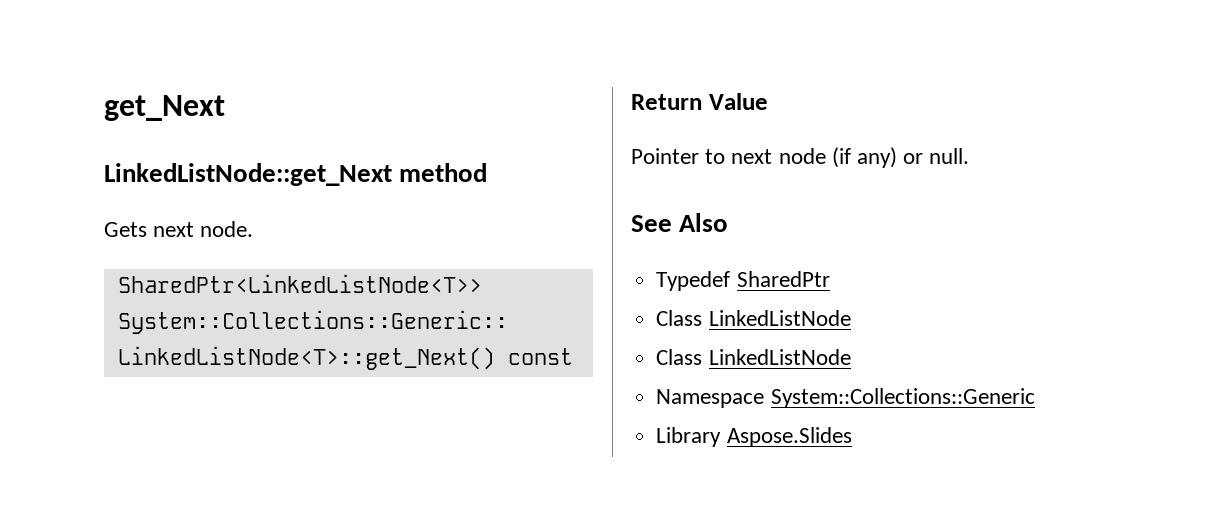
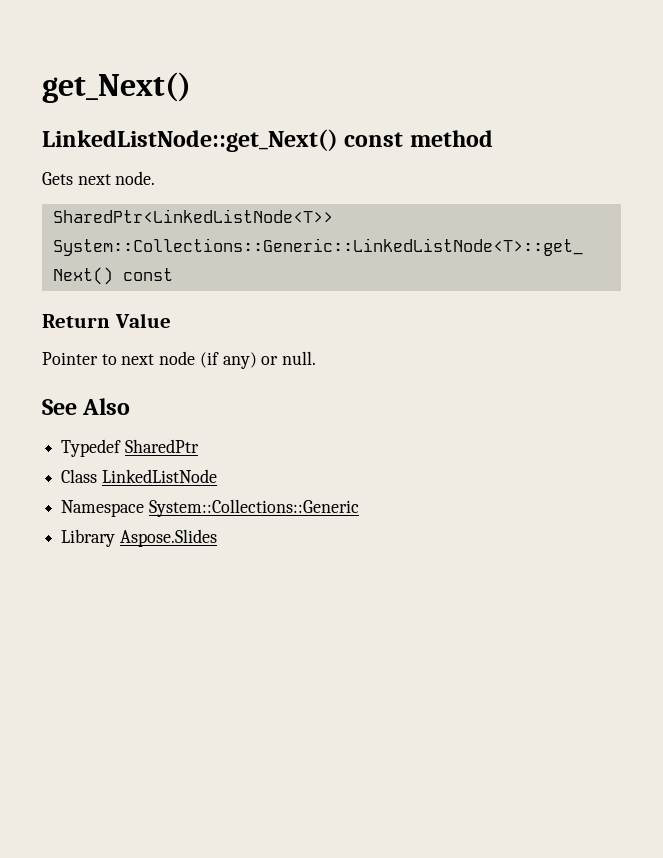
- get_Next
- LinkedListNode::get_Next method
+ get_Next()
+ LinkedListNode::get_Next() const method
  Typedef SharedPtr
- Class LinkedListNode

